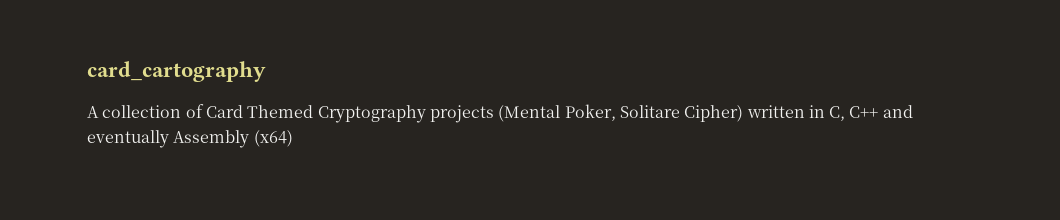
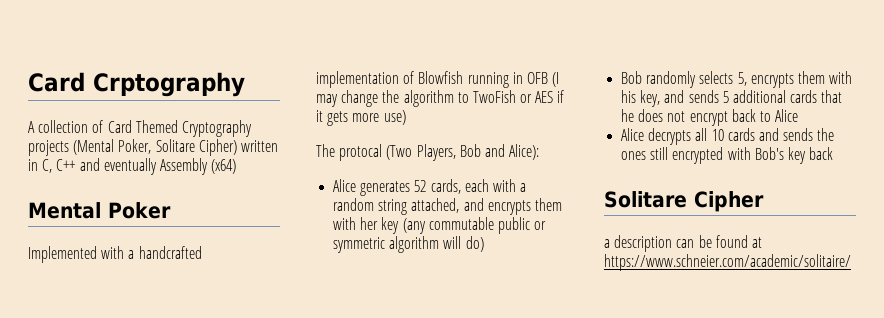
- card_cartography
+ Card Crptography
+ Mental Poker
+ Implemented with a handcrafted implementation of Blowfish running in OFB (I may change the algorithm to TwoFish or AES if it gets more use)
+ The protocal (Two Players, Bob and Alice):
+ Alice generates 52 cards, each with a random string attached, and encrypts them with her key (any commutable public or symmetric algorithm will do)
+ Bob randomly selects 5, encrypts them with his key, and sends 5 additional cards that he does not encrypt back to Alice
+ Alice decrypts all 10 cards and sends the ones still encrypted with Bob's key back
+ Solitare Cipher
+ a description can be found at https://www.schneier.com/academic/solitaire/

